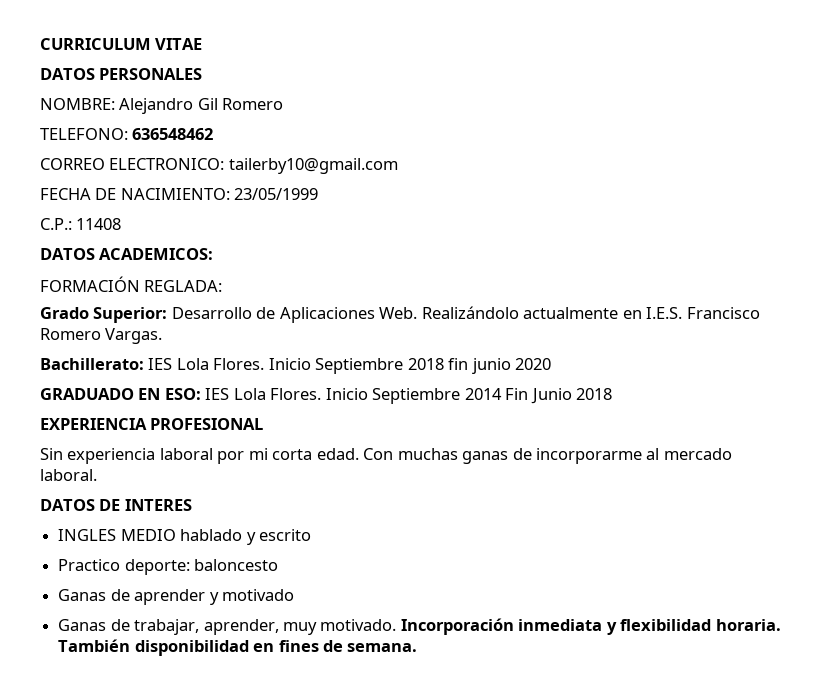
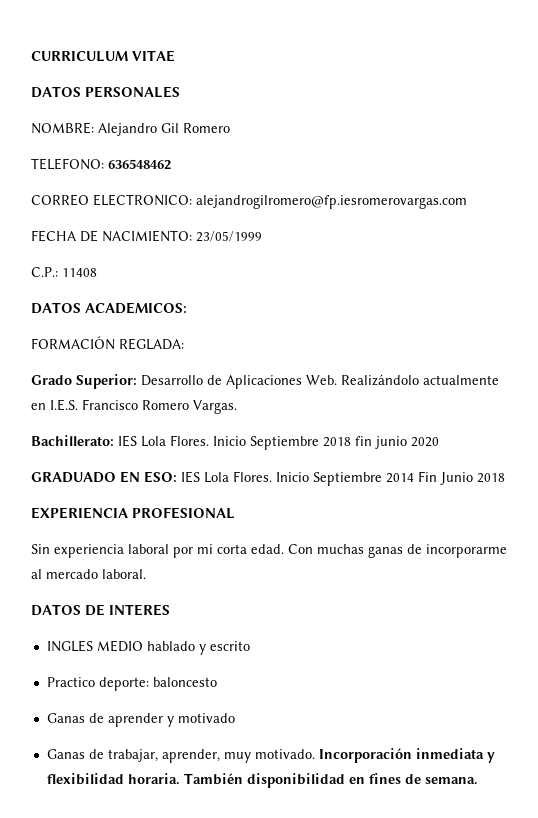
- CORREO ELECTRONICO: tailerby10@gmail.com
+ CORREO ELECTRONICO: alejandrogilromero@fp.iesromerovargas.com

